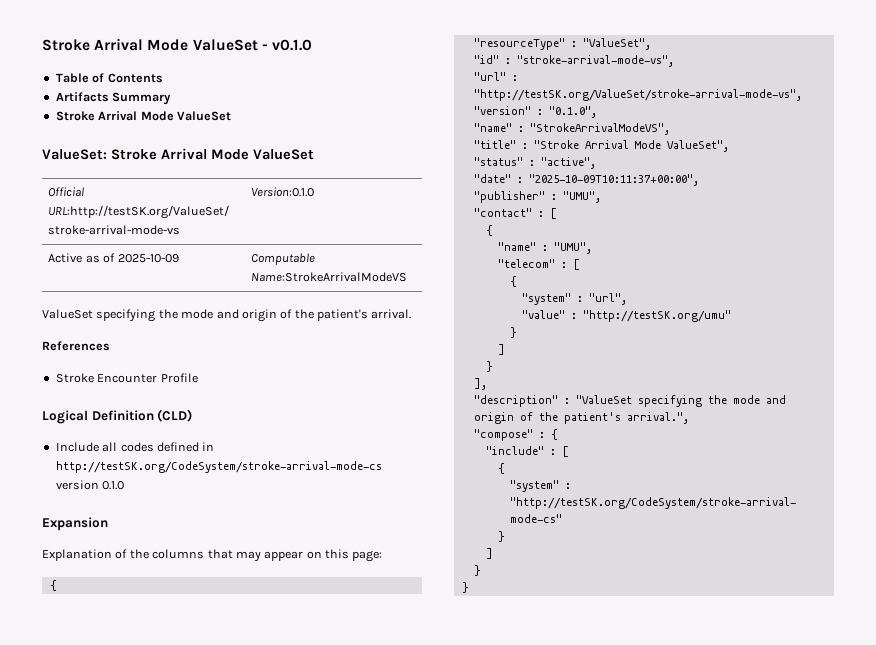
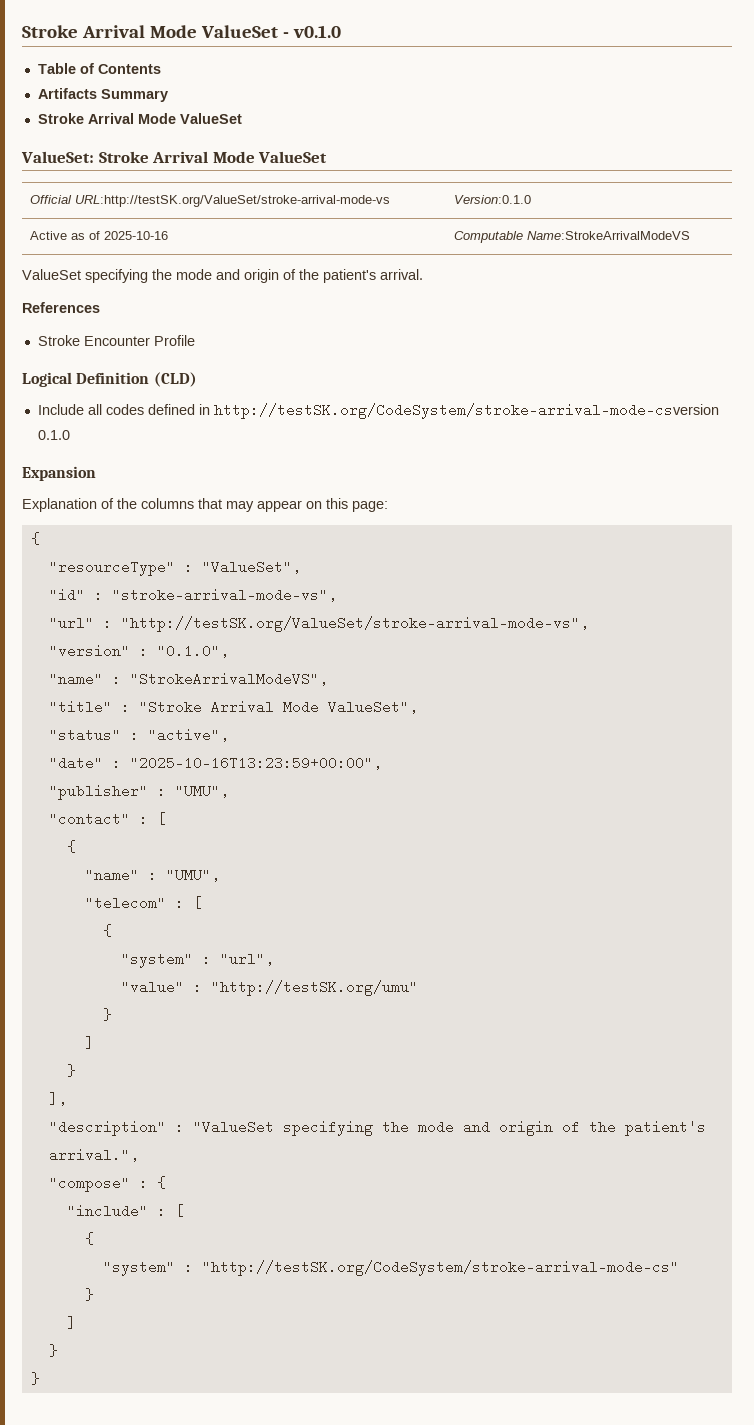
- Active as of 2025-10-09 | Computable Name:StrokeArrivalModeVS
+ Active as of 2025-10-16 | Computable Name:StrokeArrivalModeVS
- Include all codes defined in http://testSK.org/CodeSystem/stroke-arrival-mode-cs version 0.1.0
+ Include all codes defined in http://testSK.org/CodeSystem/stroke-arrival-mode-csversion 0.1.0
- "date" : "2025-10-09T10:11:37+00:00",
+ "date" : "2025-10-16T13:23:59+00:00",

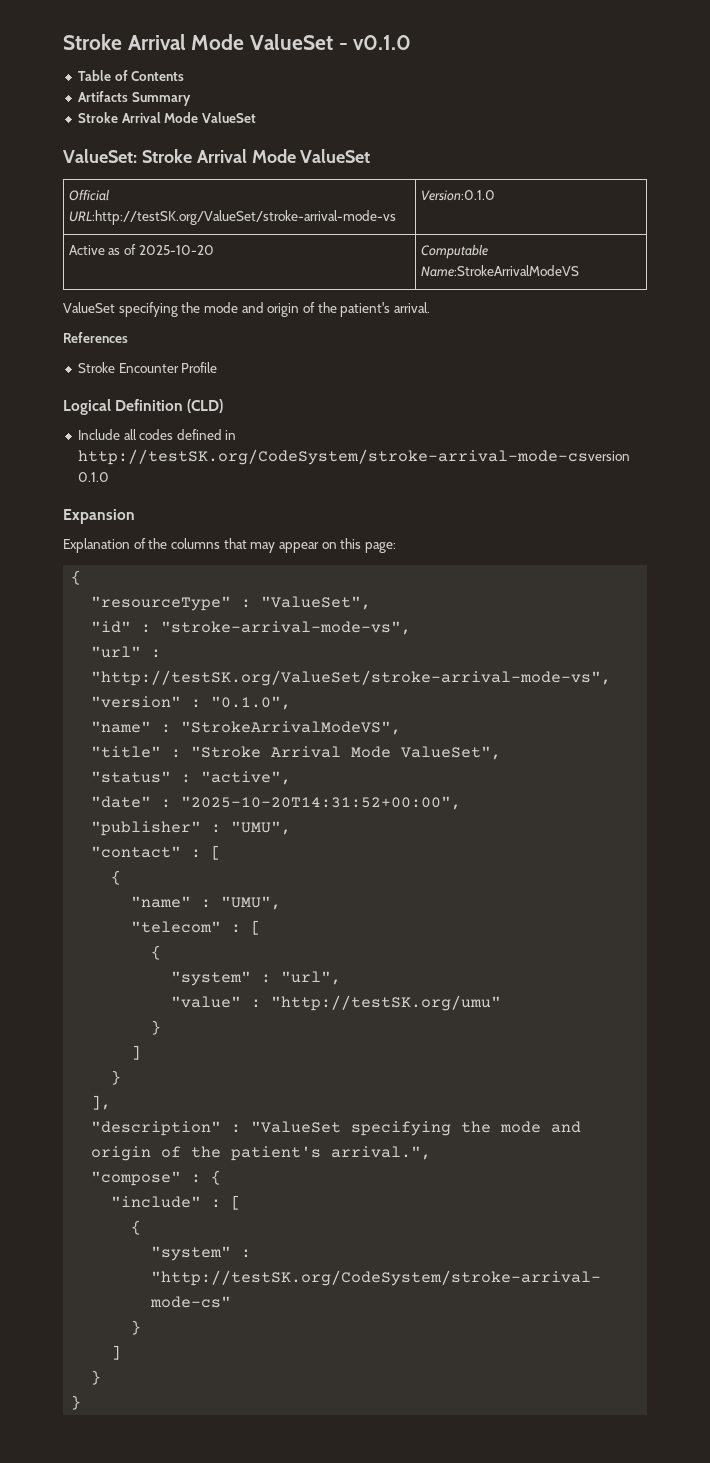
- Active as of 2025-10-16 | Computable Name:StrokeArrivalModeVS
+ Active as of 2025-10-20 | Computable Name:StrokeArrivalModeVS
- "date" : "2025-10-16T13:23:59+00:00",
+ "date" : "2025-10-20T14:31:52+00:00",

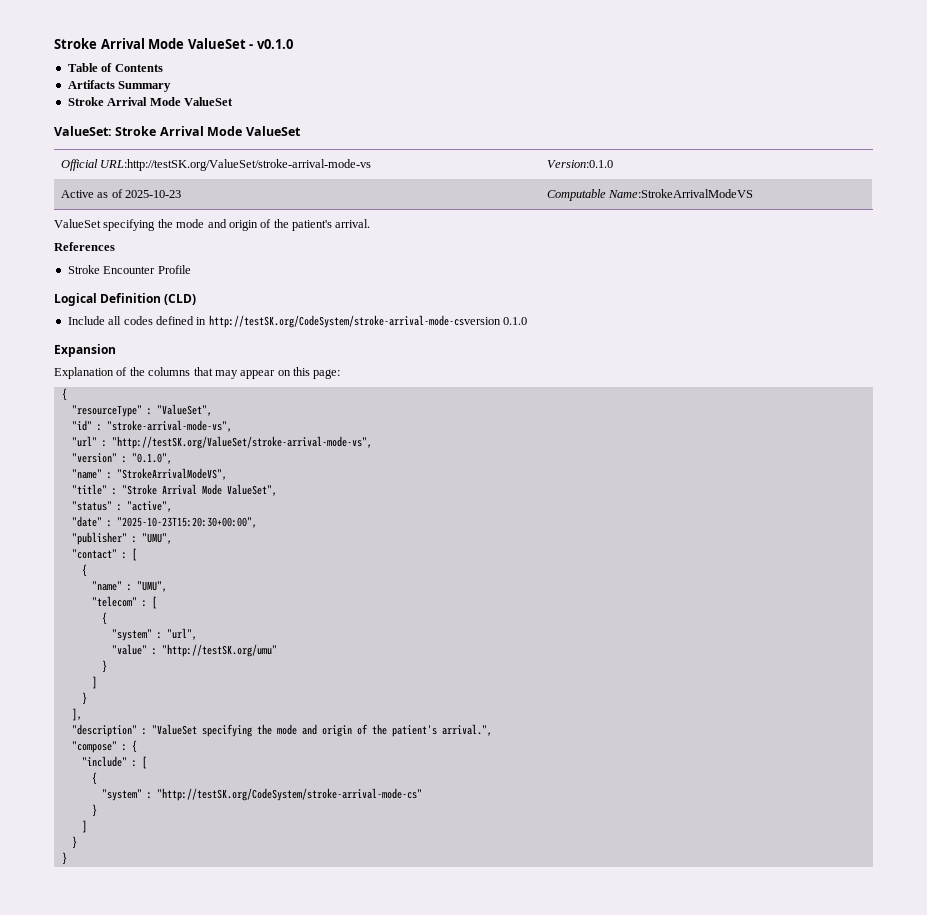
- Active as of 2025-10-20 | Computable Name:StrokeArrivalModeVS
+ Active as of 2025-10-23 | Computable Name:StrokeArrivalModeVS
- "date" : "2025-10-20T14:31:52+00:00",
+ "date" : "2025-10-23T15:20:30+00:00",

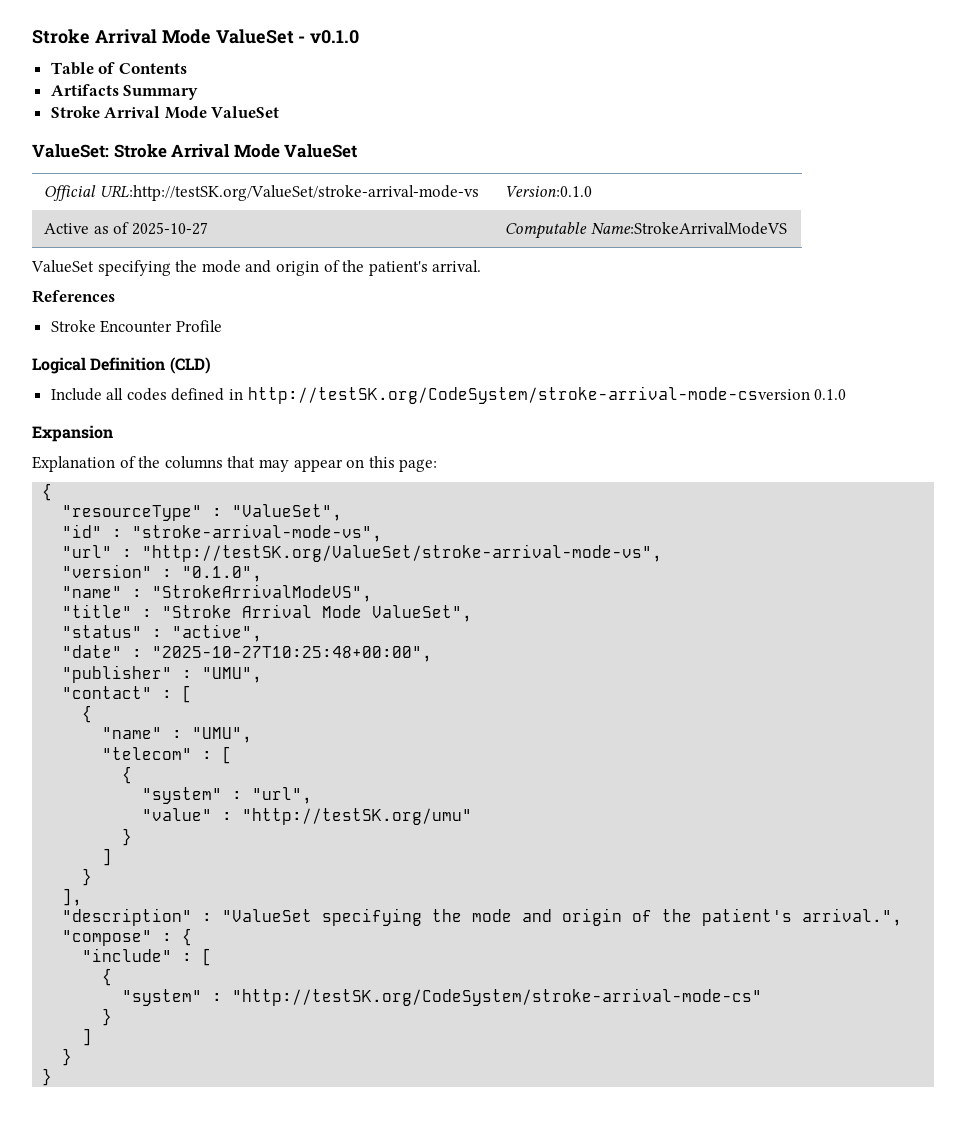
- Active as of 2025-10-23 | Computable Name:StrokeArrivalModeVS
+ Active as of 2025-10-27 | Computable Name:StrokeArrivalModeVS
- "date" : "2025-10-23T15:20:30+00:00",
+ "date" : "2025-10-27T10:25:48+00:00",

